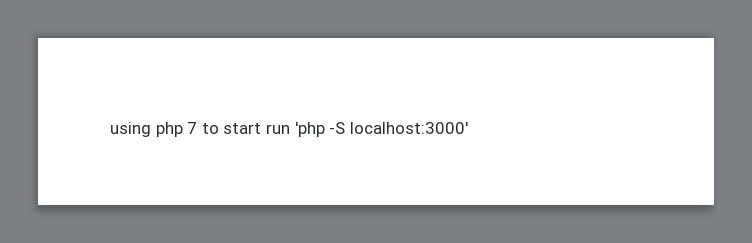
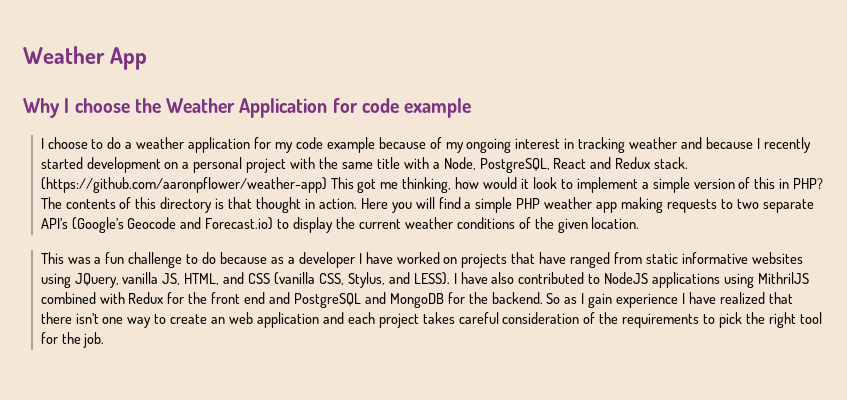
- using php 7 to start run 'php -S localhost:3000'
+ Weather App
+ Why I choose the Weather Application for code example
+ I choose to do a weather application for my code example because of my ongoing interest in tracking weather and because I recently started development on a personal project with the same title with a Node, PostgreSQL, React and Redux stack. (https://github.com/aaronpflower/weather-app) This got me thinking, how would it look to implement a simple version of this in PHP? The contents of this directory is that thought in action. Here you will find a simple PHP weather app making requests to two separate API’s (Google’s Geocode and Forecast.io) to display the current weather conditions of the given location.
+ This was a fun challenge to do because as a developer I have worked on projects that have ranged from static informative websites using JQuery, vanilla JS, HTML, and CSS (vanilla CSS, Stylus, and LESS). I have also contributed to NodeJS applications using MithrilJS combined with Redux for the front end and PostgreSQL and MongoDB for the backend. So as I gain experience I have realized that there isn’t one way to create an web application and each project takes careful consideration of the requirements to pick the right tool for the job.

